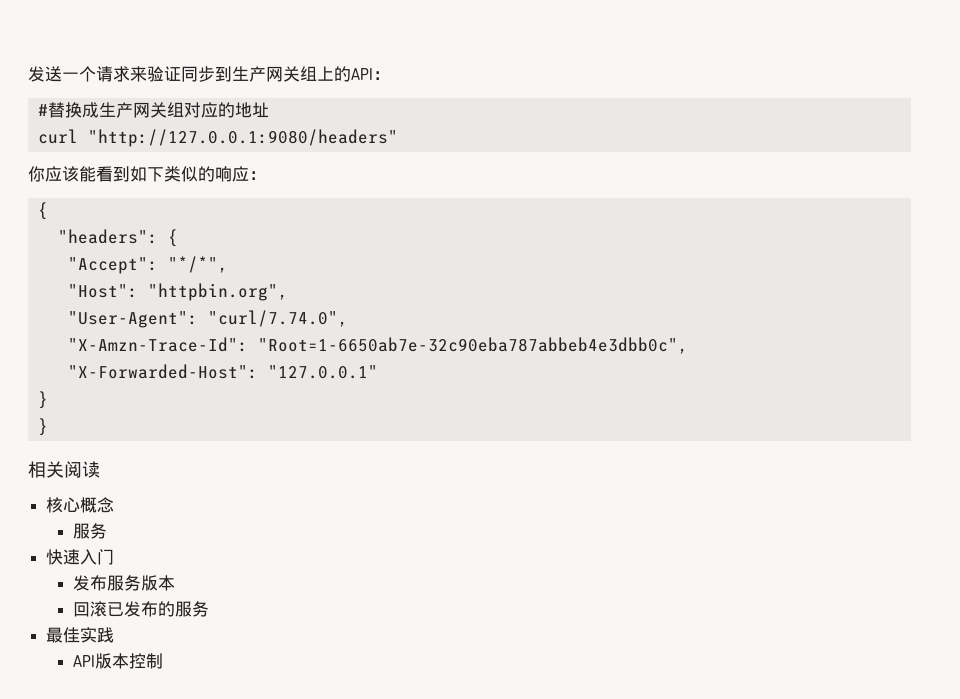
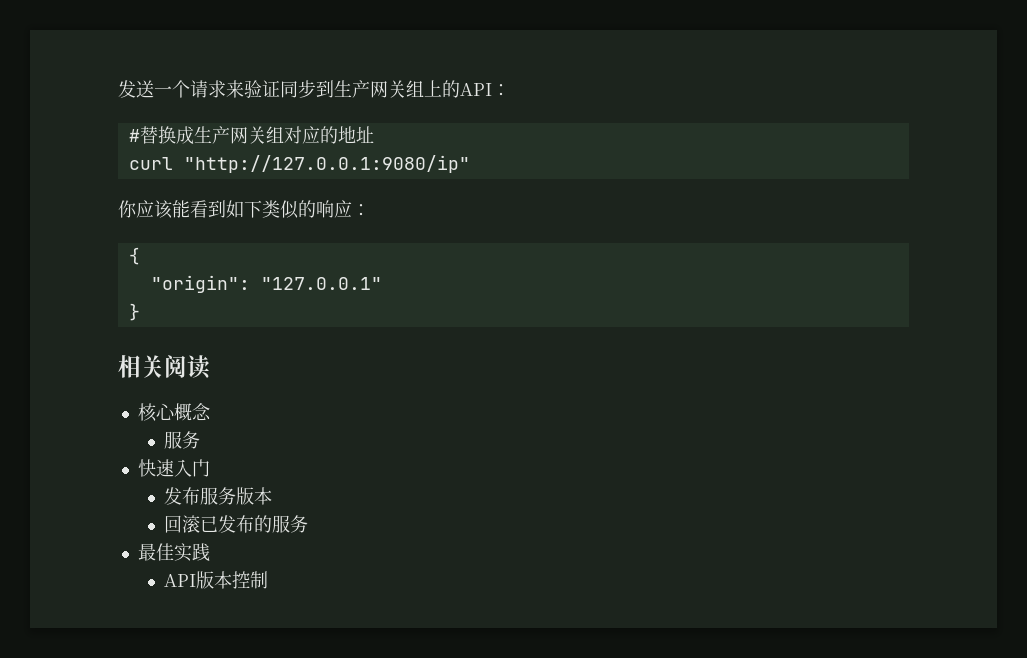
- curl "http://127.0.0.1:9080/headers"
+ curl "http://127.0.0.1:9080/ip"
- "headers": {
- "Accept": "*/*",
- "Host": "httpbin.org",
- "User-Agent": "curl/7.74.0",
- "X-Amzn-Trace-Id": "Root=1-6650ab7e-32c90eba787abbeb4e3dbb0c",
- "X-Forwarded-Host": "127.0.0.1"
- }
+ "origin": "127.0.0.1"

